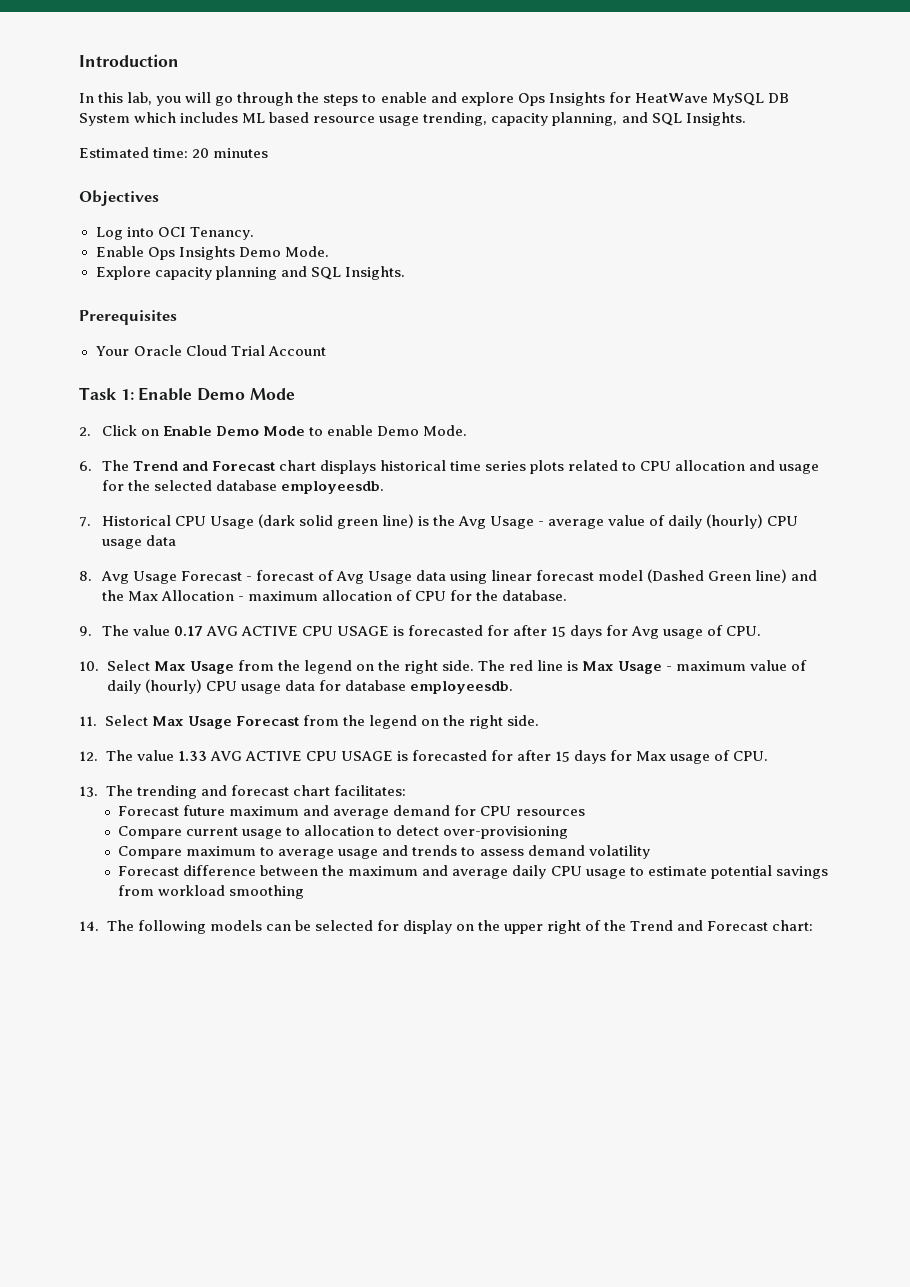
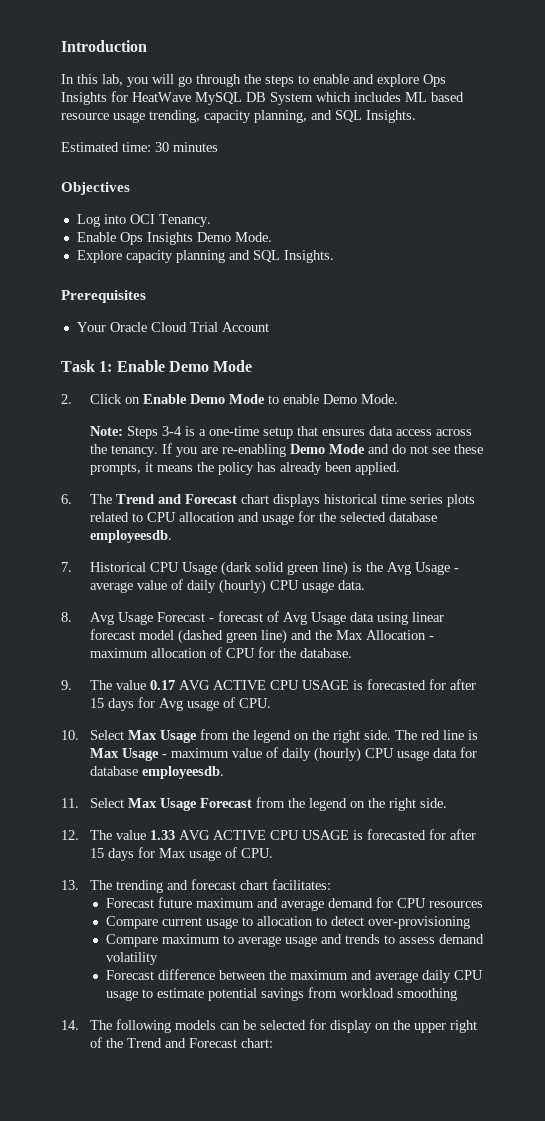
- Estimated time: 20 minutes
+ Estimated time: 30 minutes
+ Note: Steps 3-4 is a one-time setup that ensures data access across the tenancy. If you are re-enabling Demo Mode and do not see these prompts, it means the policy has already been applied.
- 7. Historical CPU Usage (dark solid green line) is the Avg Usage - average value of daily (hourly) CPU usage data
+ 7. Historical CPU Usage (dark solid green line) is the Avg Usage - average value of daily (hourly) CPU usage data.
- 8. Avg Usage Forecast - forecast of Avg Usage data using linear forecast model (Dashed Green line) and the Max Allocation - maximum allocation of CPU for the database.
+ 8. Avg Usage Forecast - forecast of Avg Usage data using linear forecast model (dashed green line) and the Max Allocation - maximum allocation of CPU for the database.

